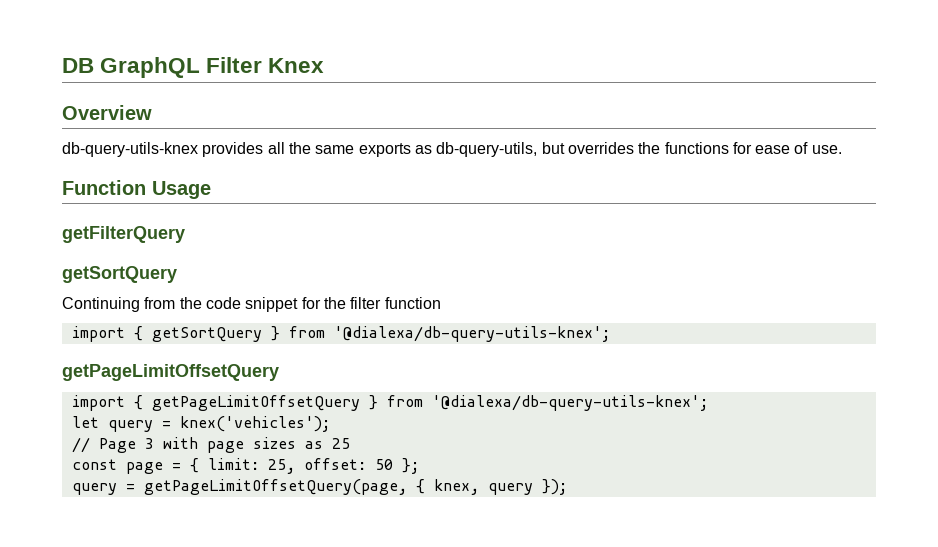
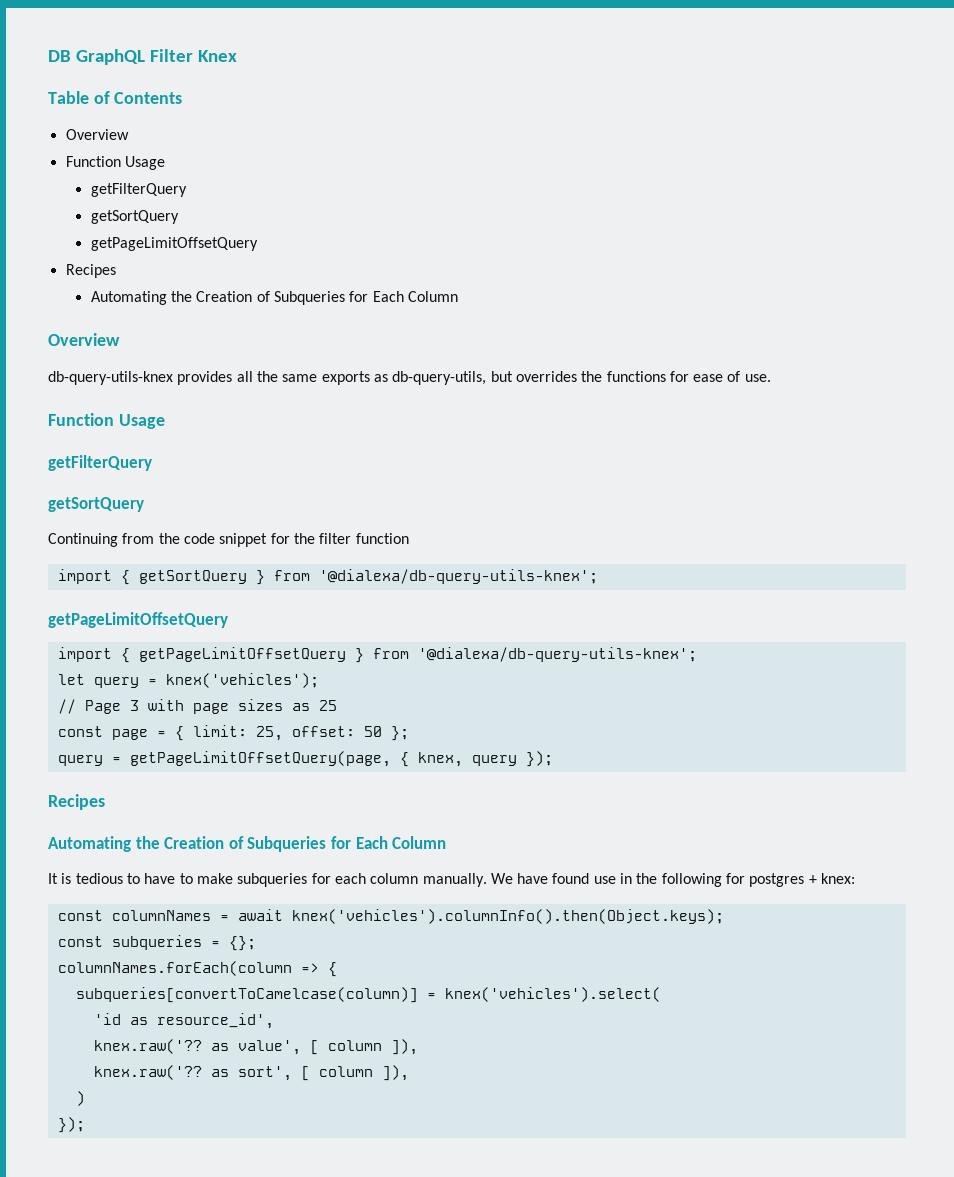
+ Table of Contents
+ Overview
+ Function Usage
+ getFilterQuery
+ getSortQuery
+ getPageLimitOffsetQuery
+ Recipes
+ Automating the Creation of Subqueries for Each Column
  query = getPageLimitOffsetQuery(page, { knex, query });
+ Recipes
+ Automating the Creation of Subqueries for Each Column
+ It is tedious to have to make subqueries for each column manually. We have found use in the following for postgres + knex:
+ const columnNames = await knex('vehicles').columnInfo().then(Object.keys);
+ const subqueries = {};
+ columnNames.forEach(column => {
+ subqueries[convertToCamelcase(column)] = knex('vehicles').select(
+ 'id as resource_id',
+ knex.raw('?? as value', [ column ]),
+ knex.raw('?? as sort', [ column ]),
+ )
+ });

